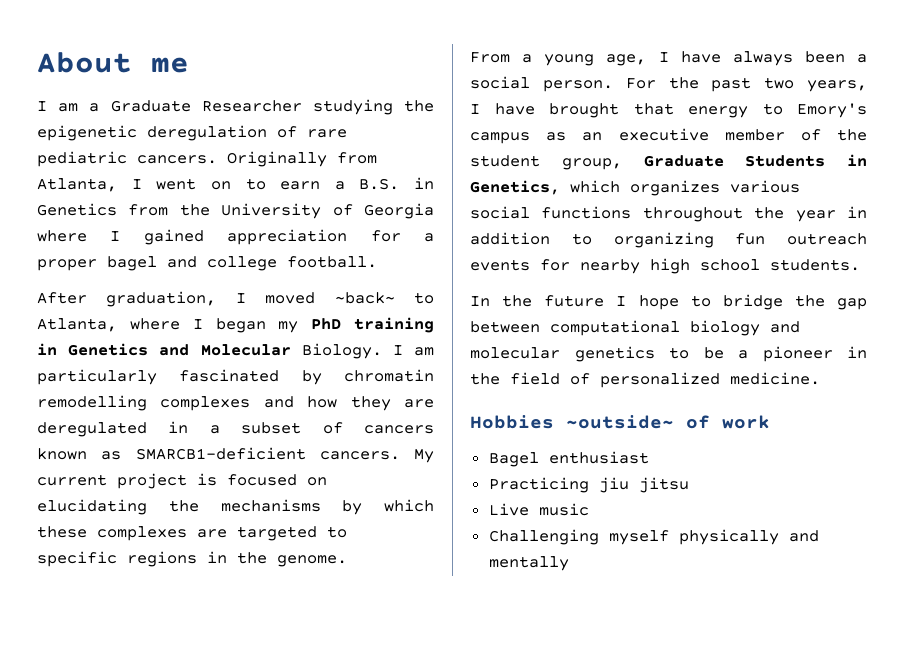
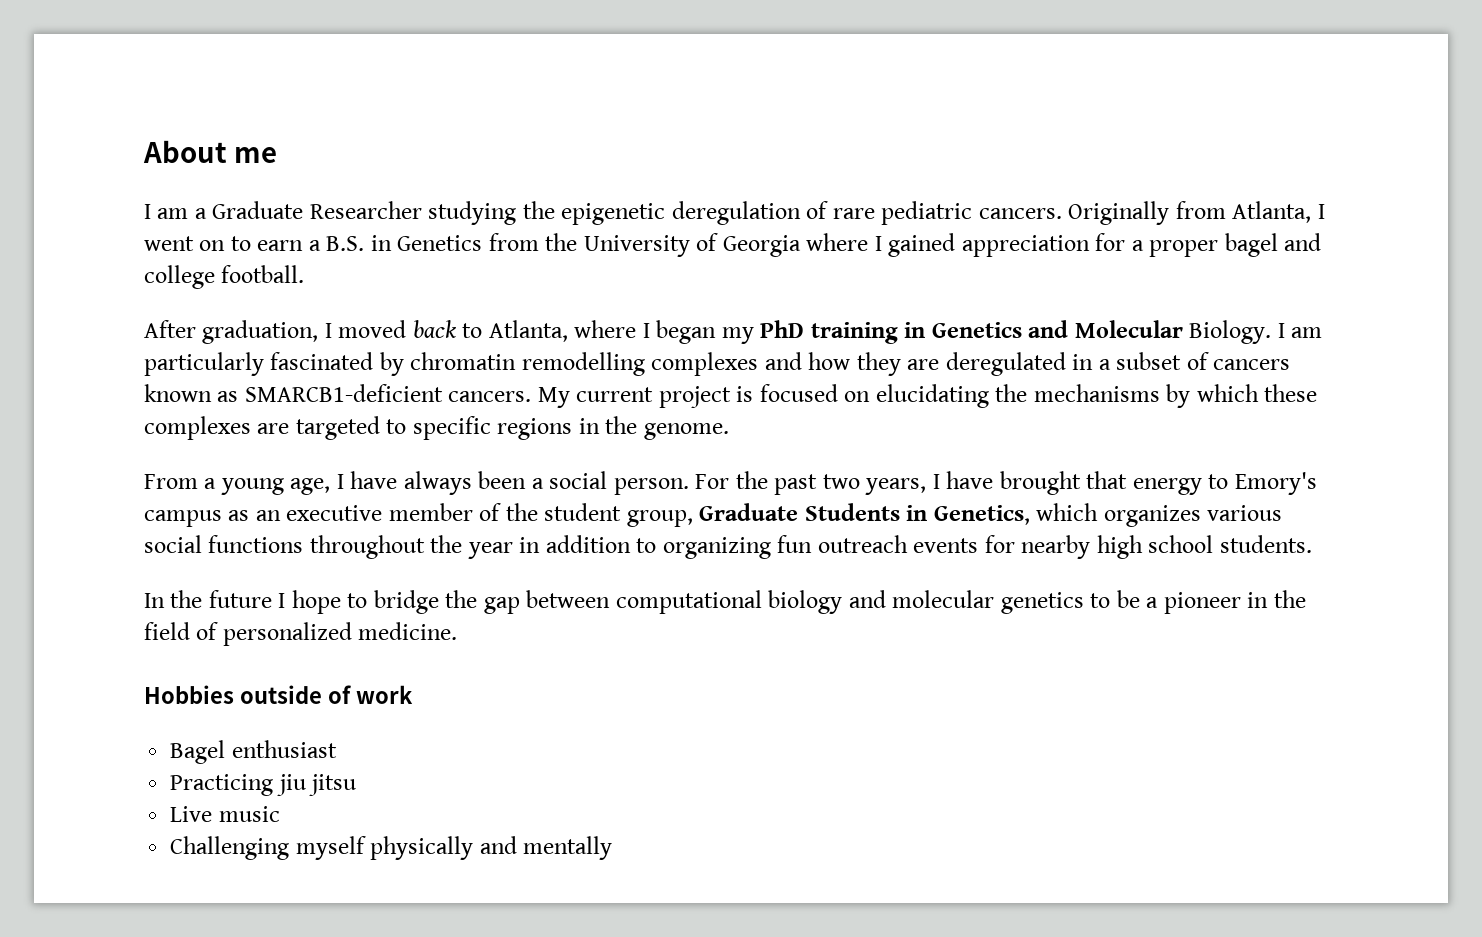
- After graduation, I moved ~back~ to Atlanta, where I began my PhD training in Genetics and Molecular Biology.
+ After graduation, I moved back to Atlanta, where I began my PhD training in Genetics and Molecular Biology.
- Hobbies ~outside~ of work
+ Hobbies outside of work

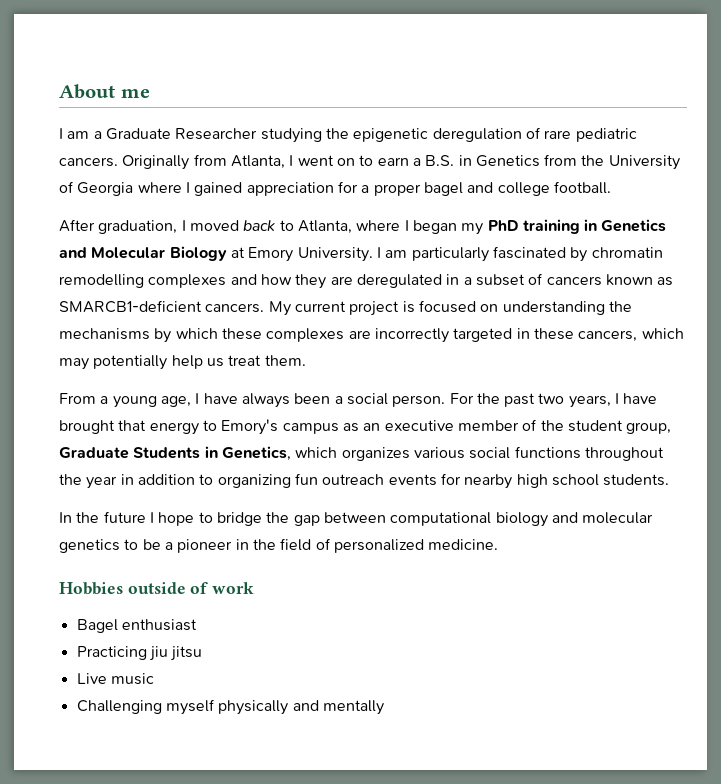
- After graduation, I moved back to Atlanta, where I began my PhD training in Genetics and Molecular Biology.
+ After graduation, I moved back to Atlanta, where I began my PhD training in Genetics and Molecular Biology at Emory University.
- My current project is focused on elucidating the mechanisms by which these complexes are targeted to specific regions in the genome.
+ My current project is focused on understanding the mechanisms by which these complexes are incorrectly targeted in these cancers, which may potentially help us treat them.

